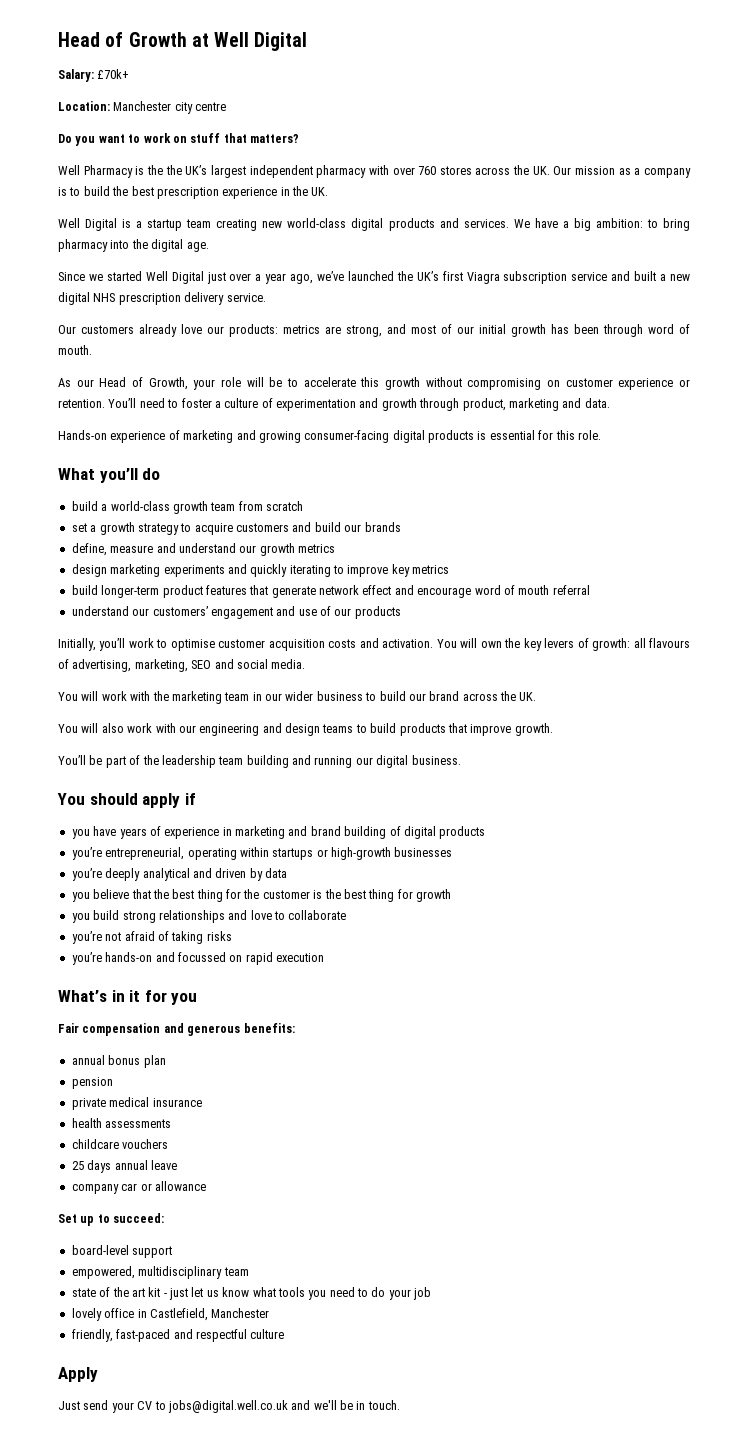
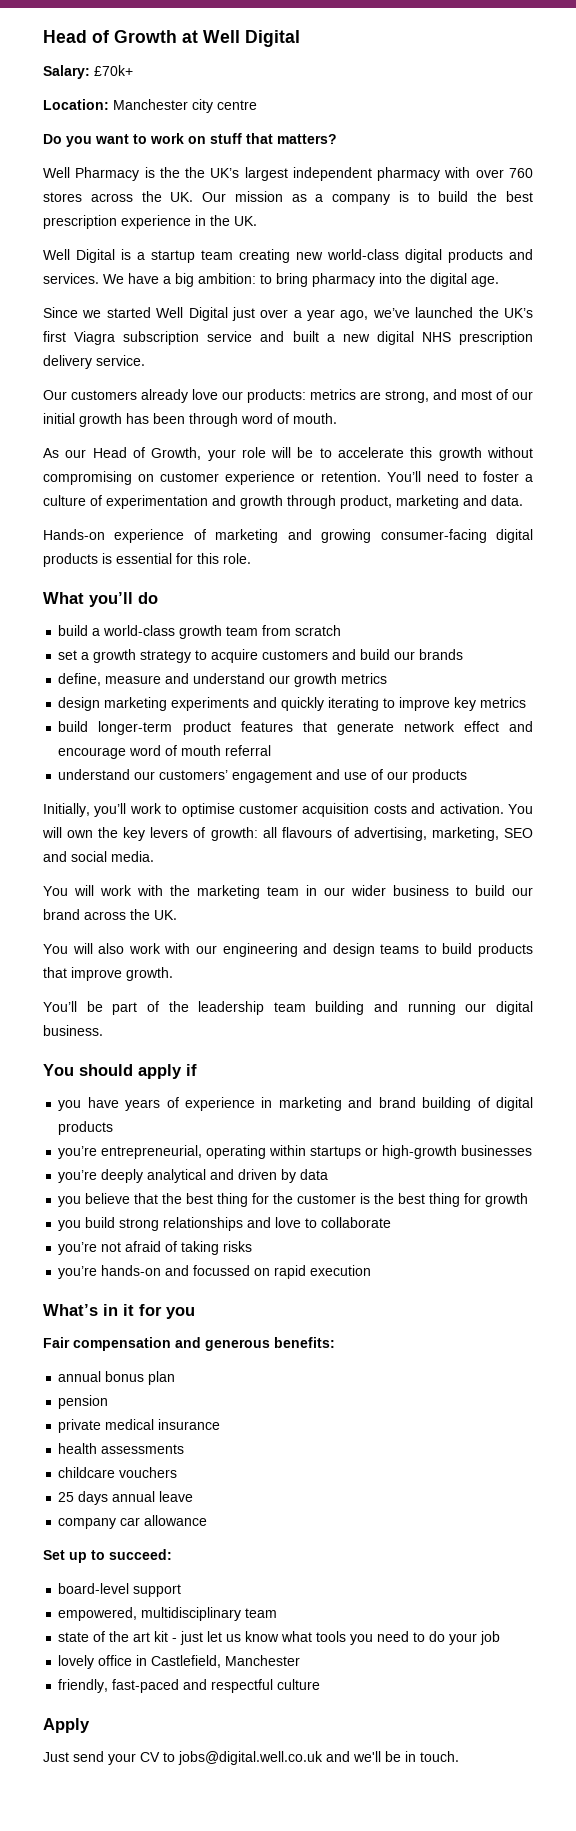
- company car or allowance
+ company car allowance

